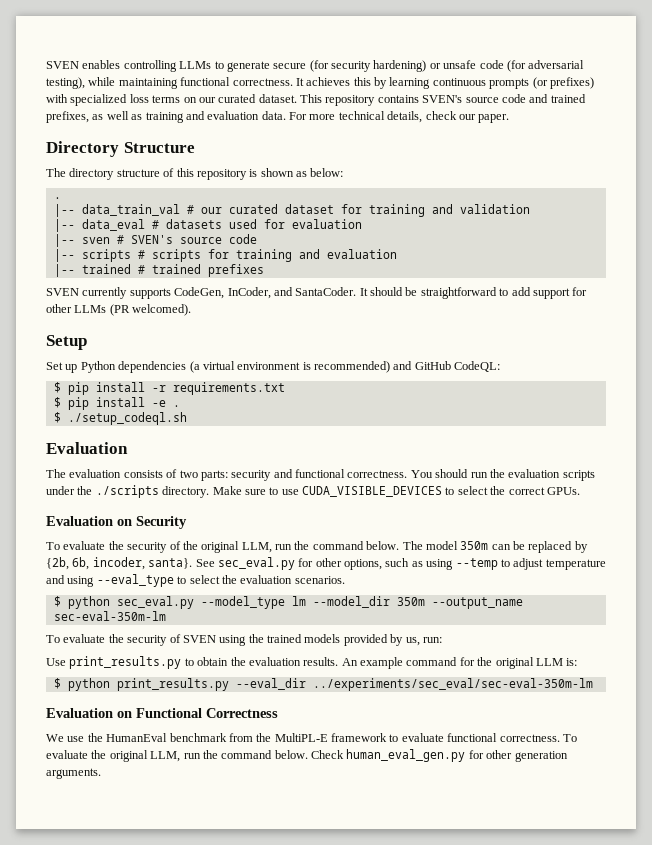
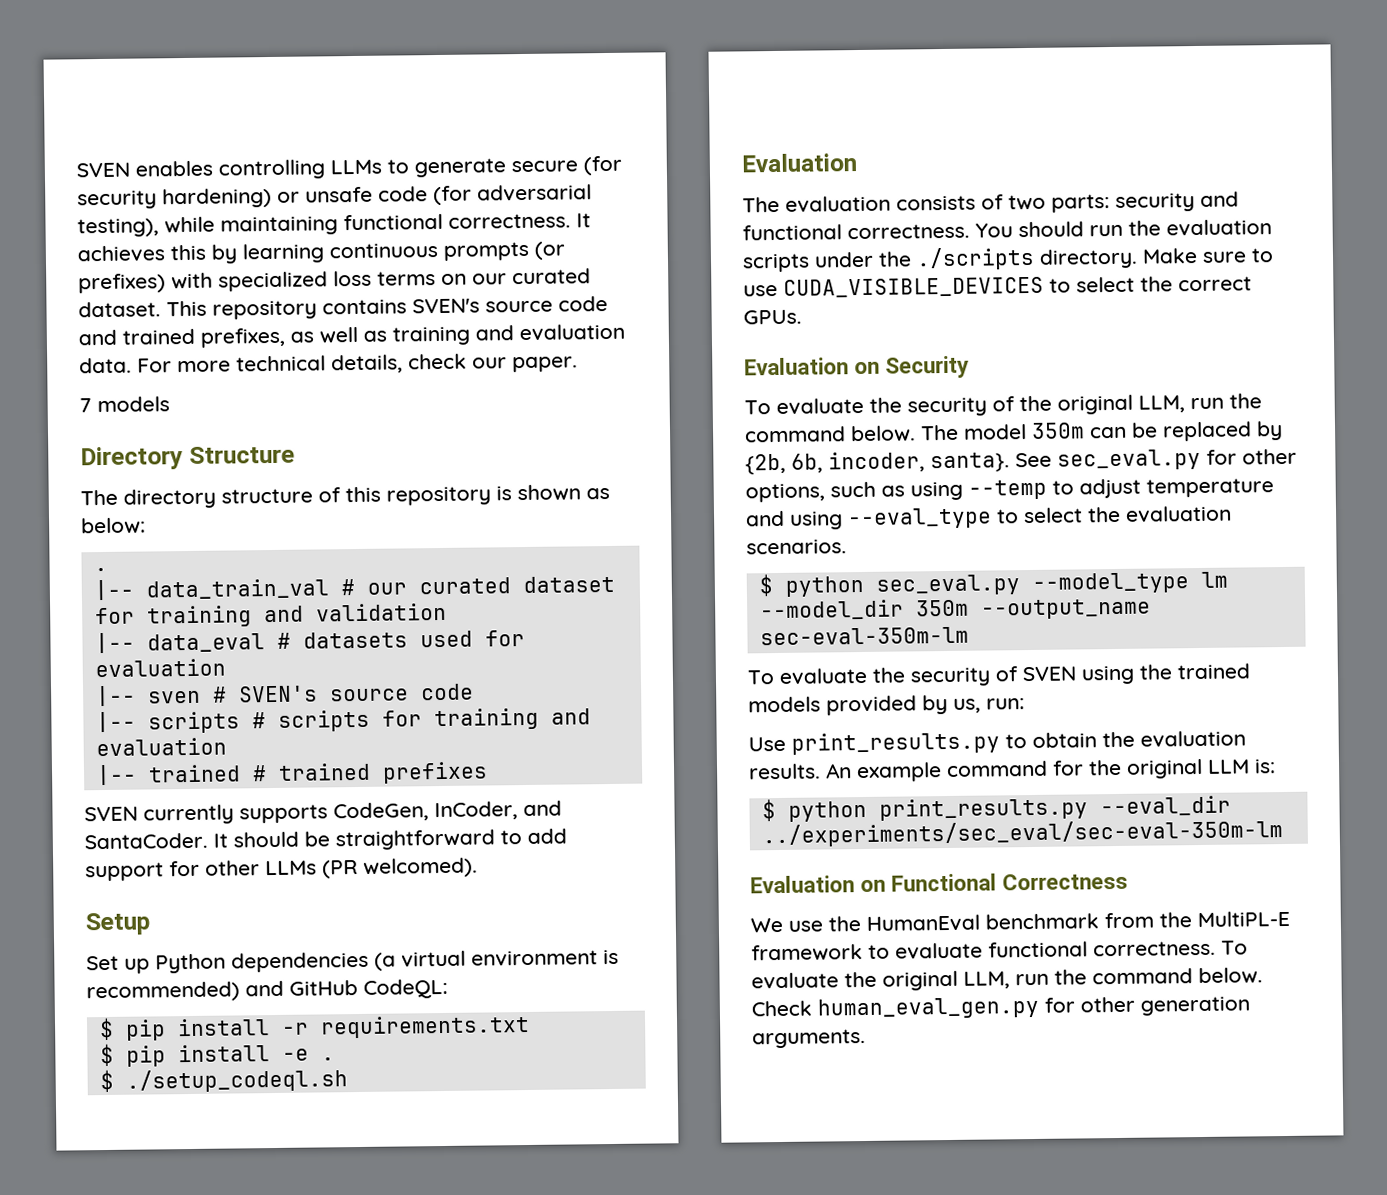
+ 7 models

